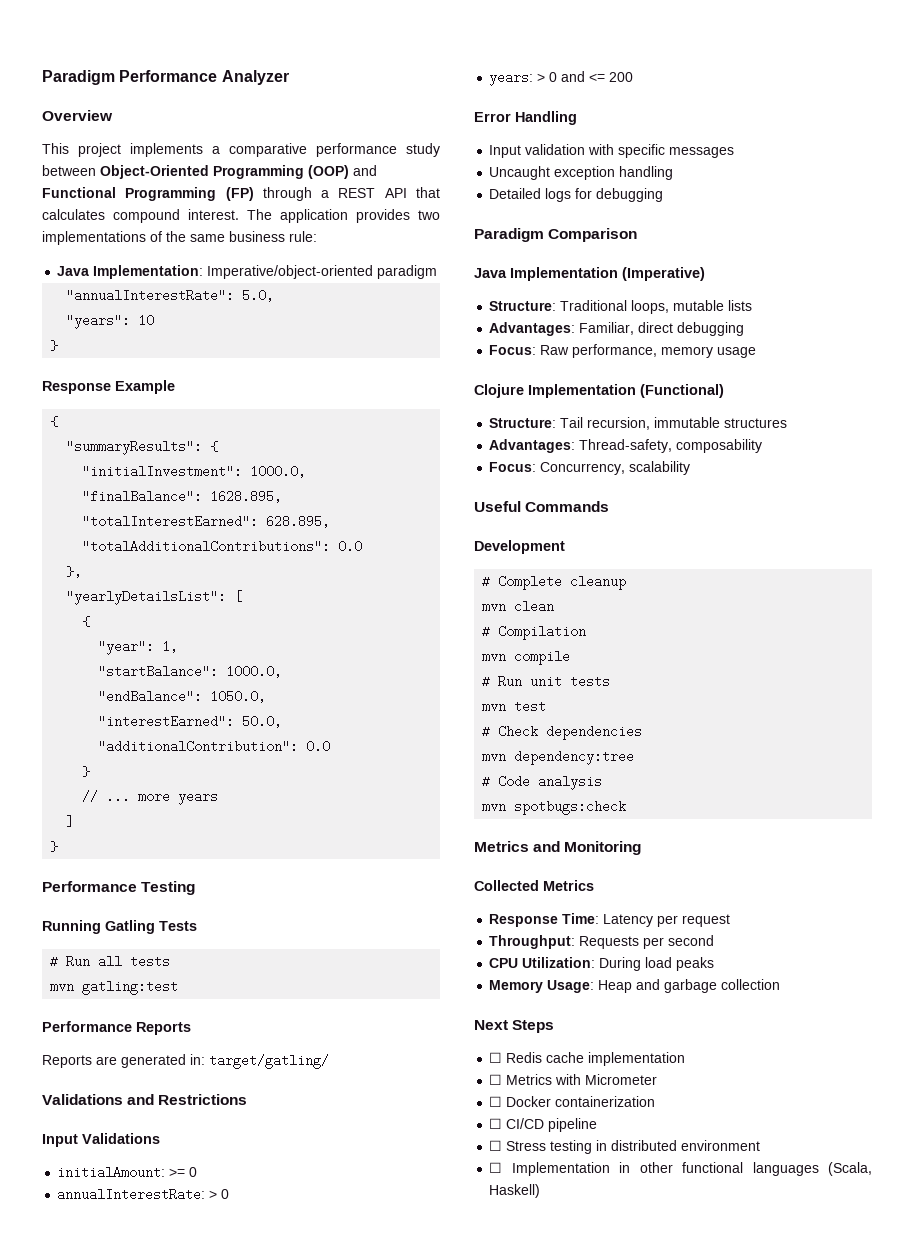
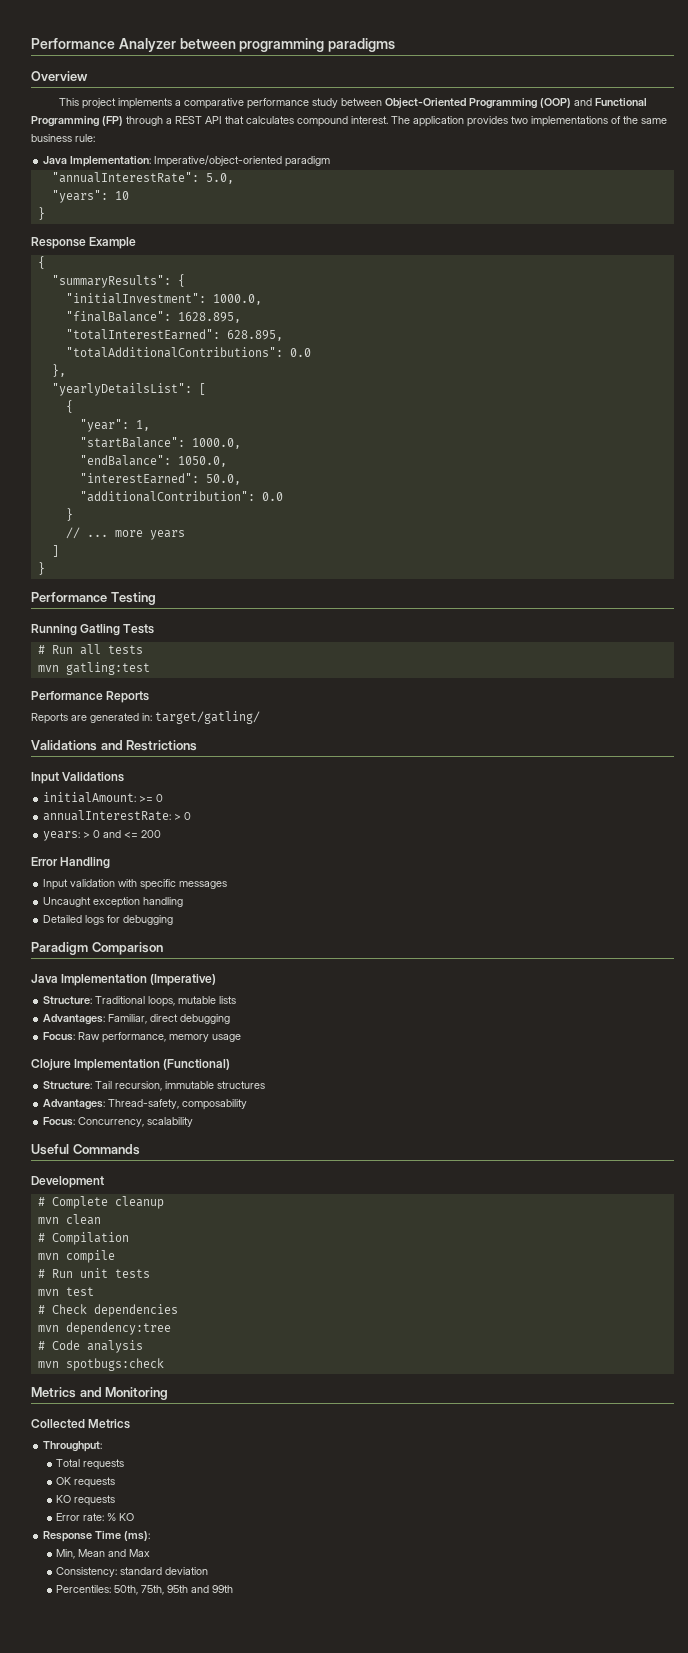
- Paradigm Performance Analyzer
+ Performance Analyzer between programming paradigms
- Response Time: Latency per request
- Throughput: Requests per second
- CPU Utilization: During load peaks
- Memory Usage: Heap and garbage collection
- Next Steps
- ☐ Redis cache implementation
- ☐ Metrics with Micrometer
- ☐ Docker containerization
- ☐ CI/CD pipeline
- ☐ Stress testing in distributed environment
- ☐ Implementation in other functional languages (Scala, Haskell)
+ Throughput:
+ Total requests
+ OK requests
+ KO requests
+ Error rate: % KO
+ Response Time (ms):
+ Min, Mean and Max
+ Consistency: standard deviation
+ Percentiles: 50th, 75th, 95th and 99th

